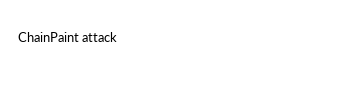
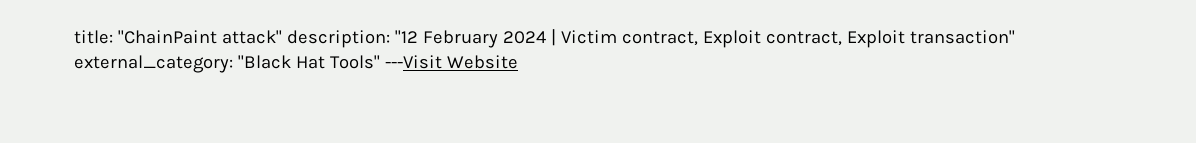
- ChainPaint attack
+ title: "ChainPaint attack" description: "12 February 2024 | Victim contract, Exploit contract, Exploit transaction" external_category: "Black Hat Tools" ---Visit Website

